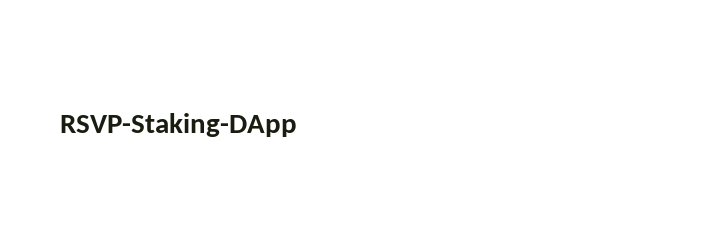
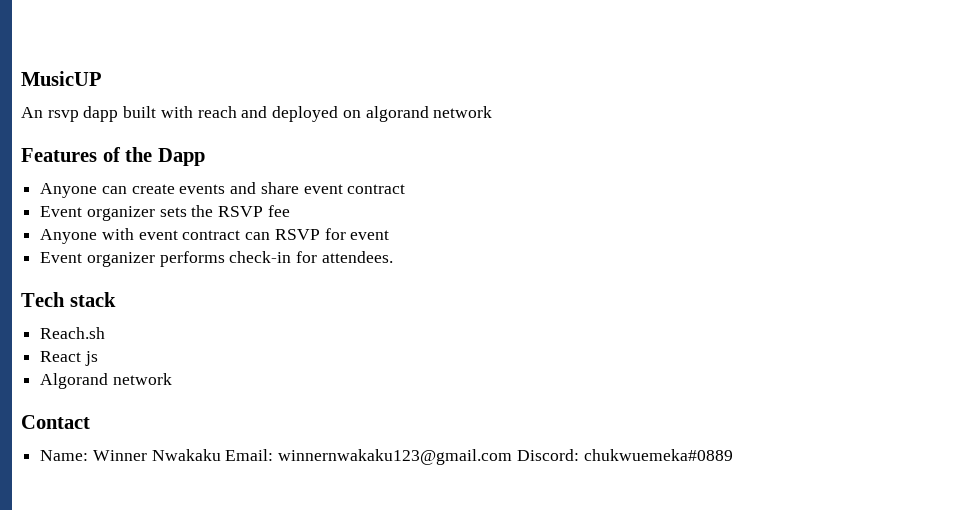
- RSVP-Staking-DApp
+ MusicUP
+ An rsvp dapp built with reach and deployed on algorand network
+ Features of the Dapp
+ Anyone can create events and share event contract
+ Event organizer sets the RSVP fee
+ Anyone with event contract can RSVP for event
+ Event organizer performs check-in for attendees.
+ Tech stack
+ Reach.sh
+ React js
+ Algorand network
+ Contact
+ Name: Winner Nwakaku Email: winnernwakaku123@gmail.com Discord: chukwuemeka#0889

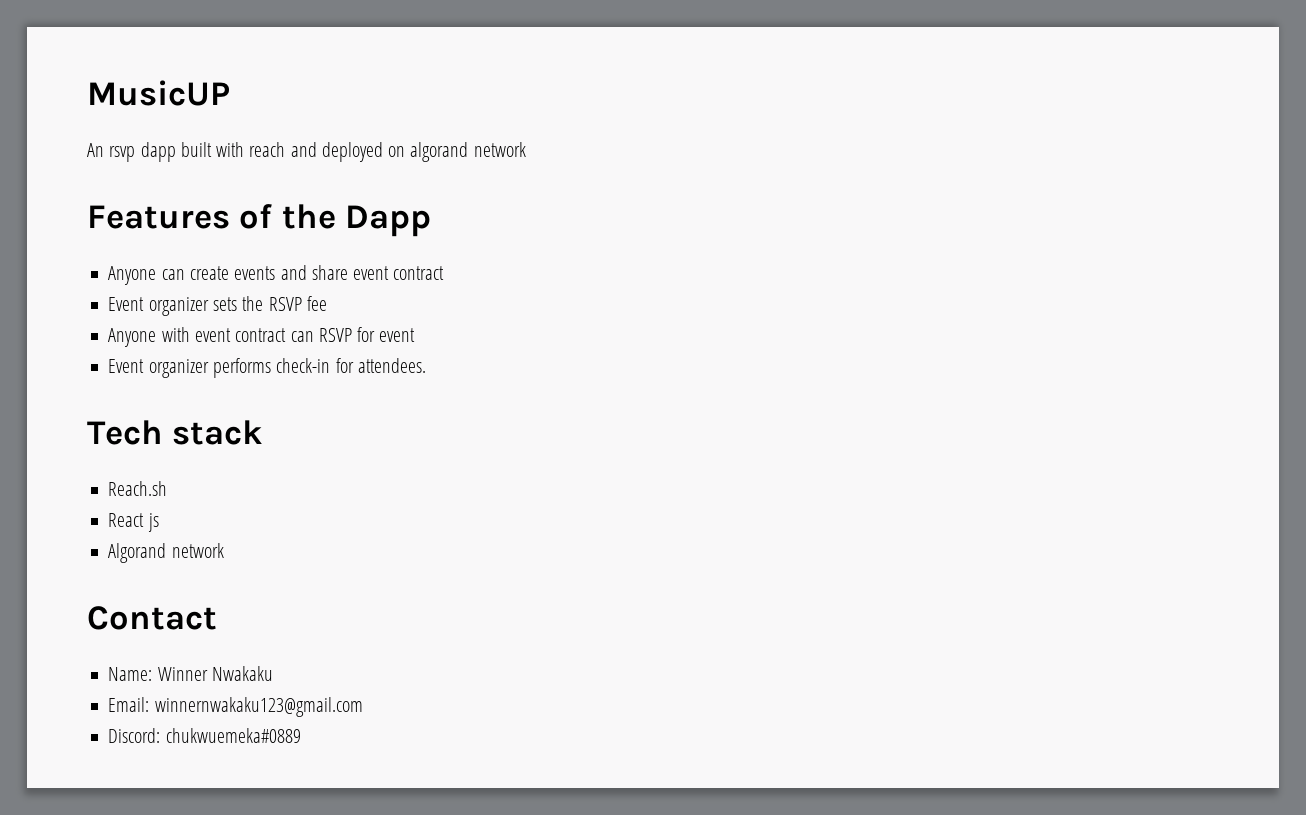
- Name: Winner Nwakaku Email: winnernwakaku123@gmail.com Discord: chukwuemeka#0889
+ Name: Winner Nwakaku
+ Email: winnernwakaku123@gmail.com
+ Discord: chukwuemeka#0889

